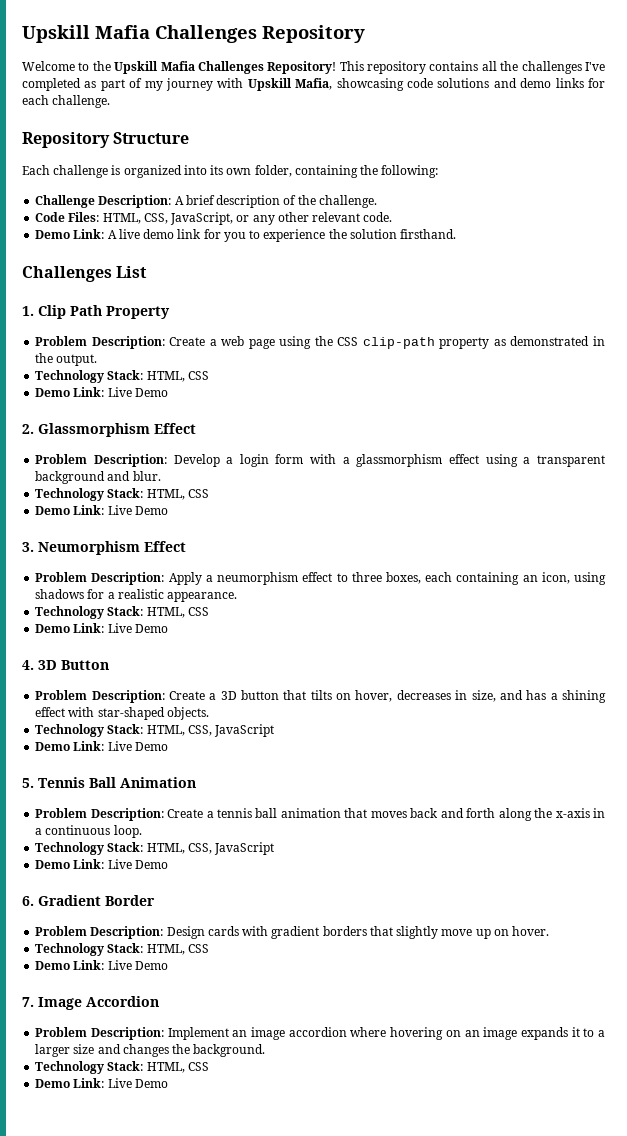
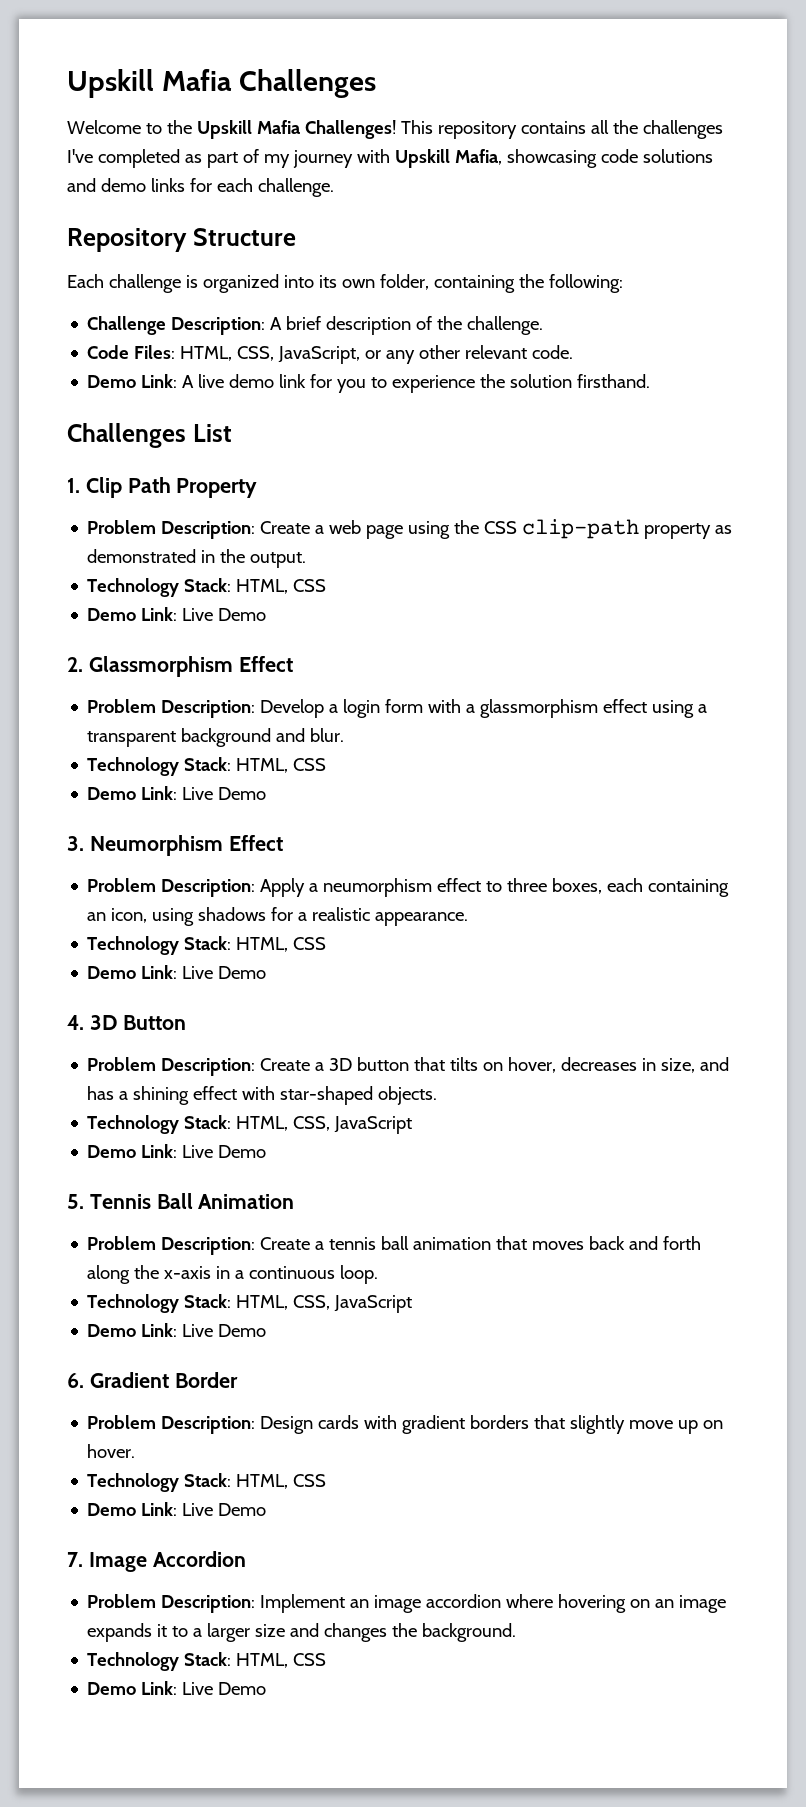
- Upskill Mafia Challenges Repository
+ Upskill Mafia Challenges
- Welcome to the Upskill Mafia Challenges Repository!
+ Welcome to the Upskill Mafia Challenges!

